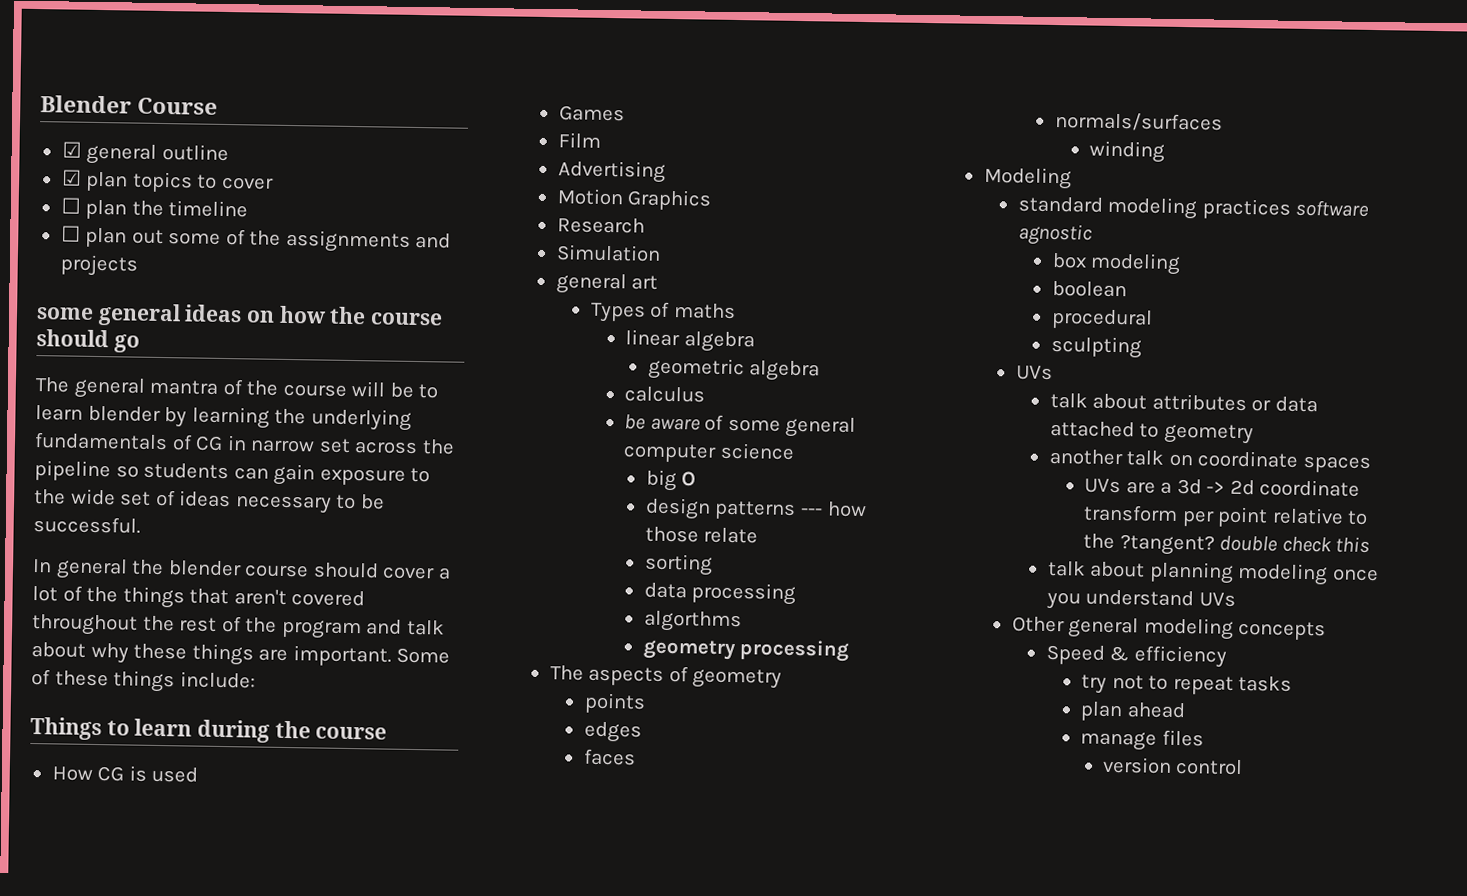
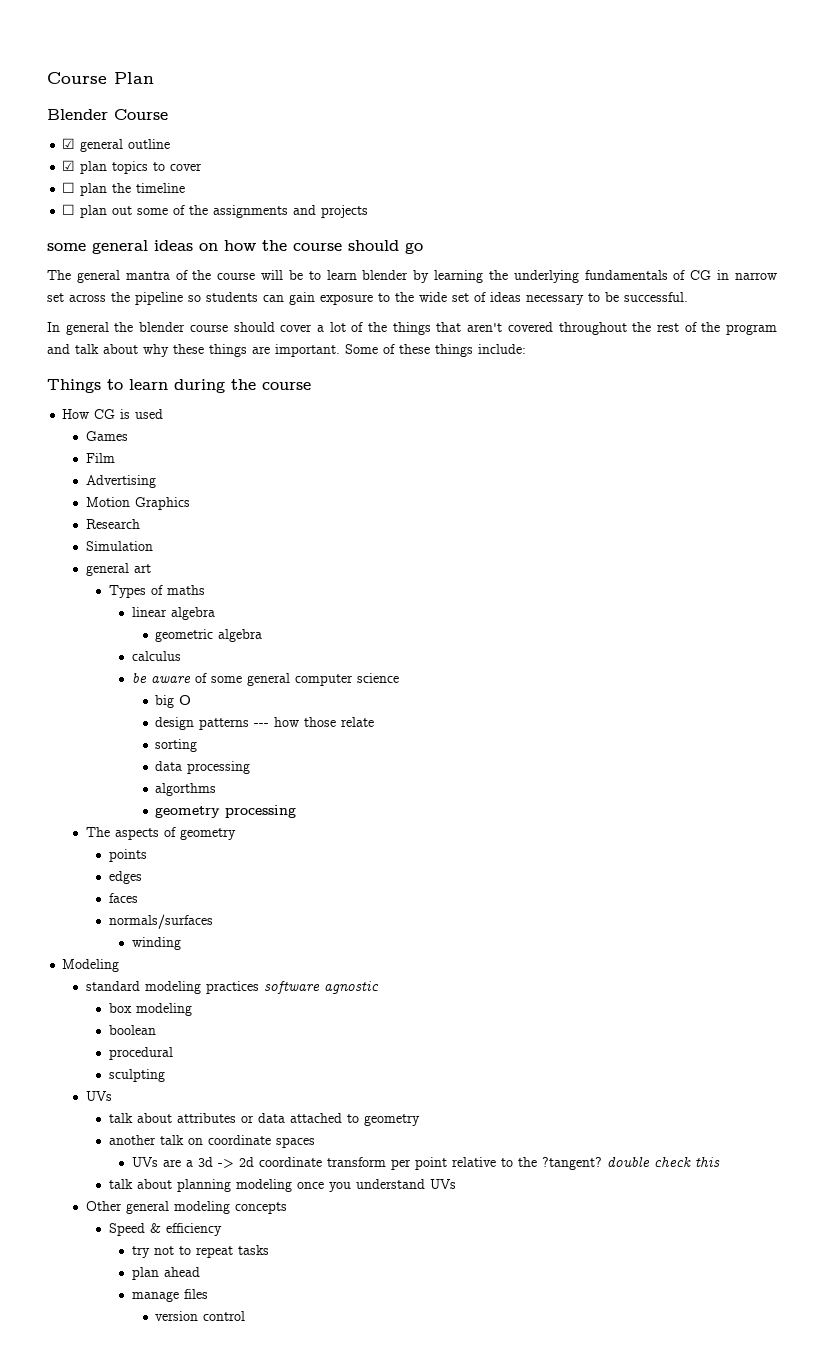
+ Course Plan

